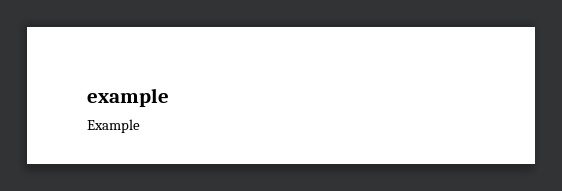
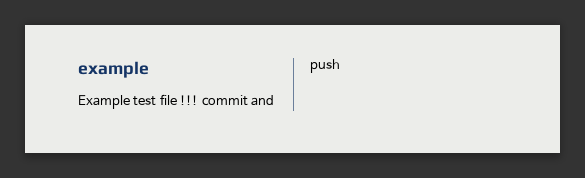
- Example
+ Example test file !!! commit and push

